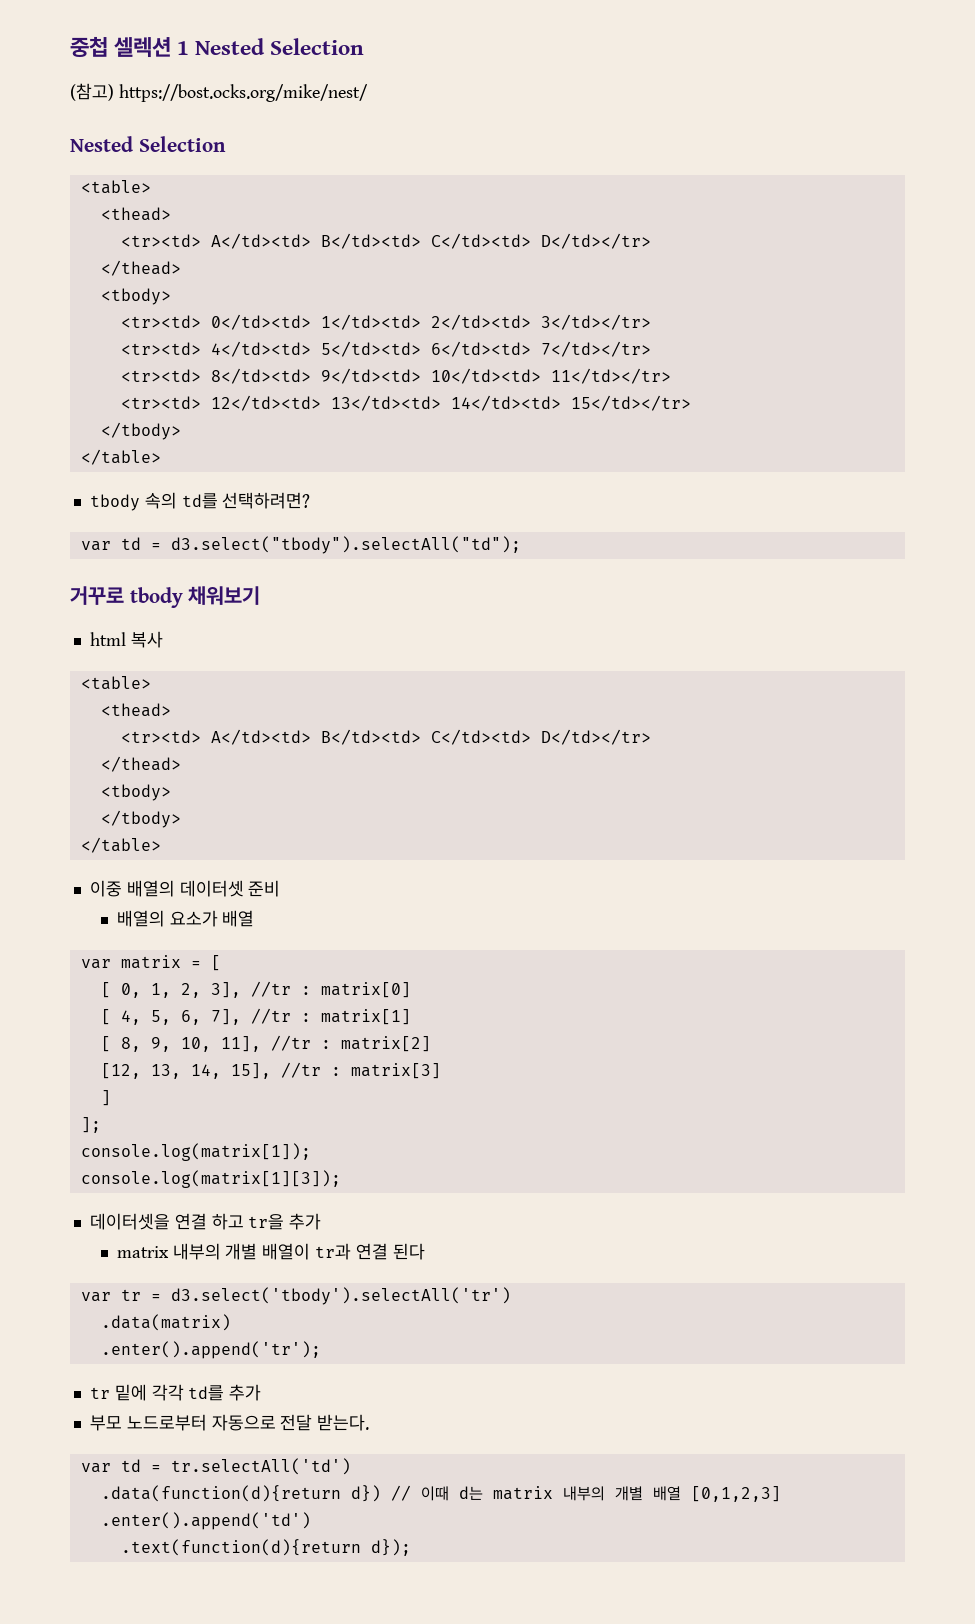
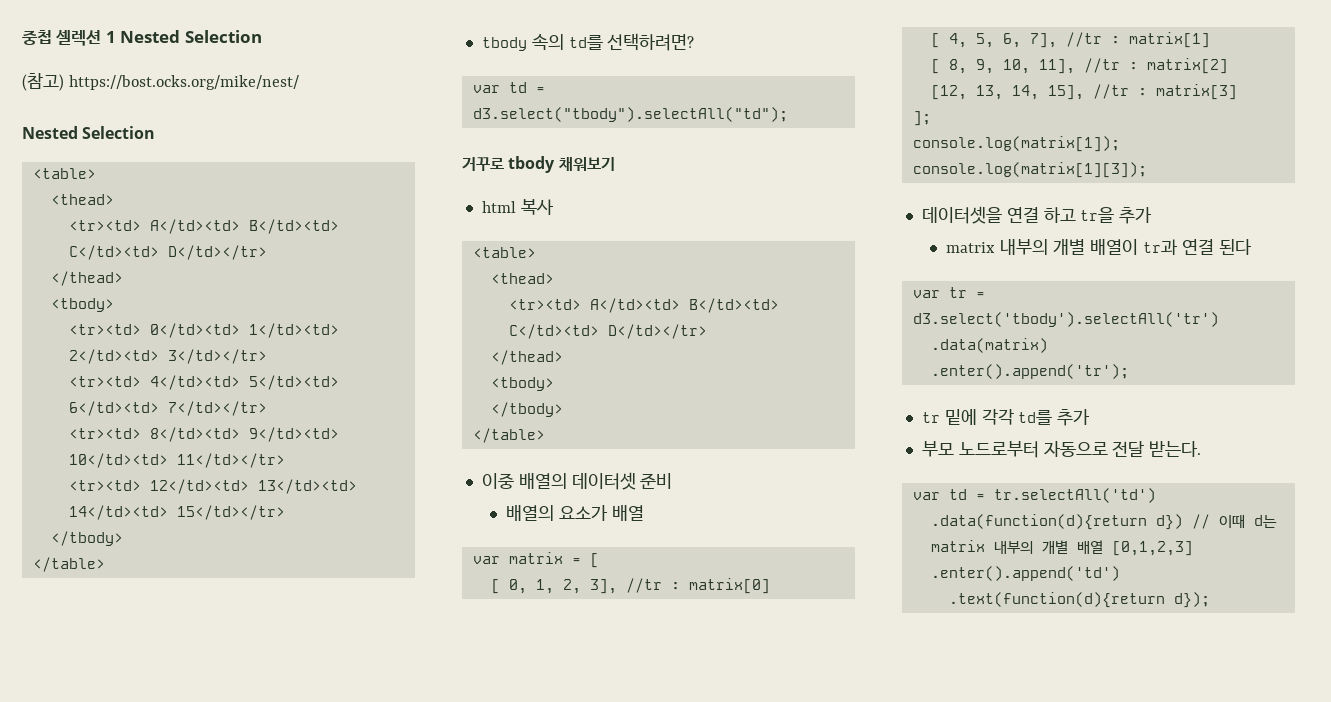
- ]

